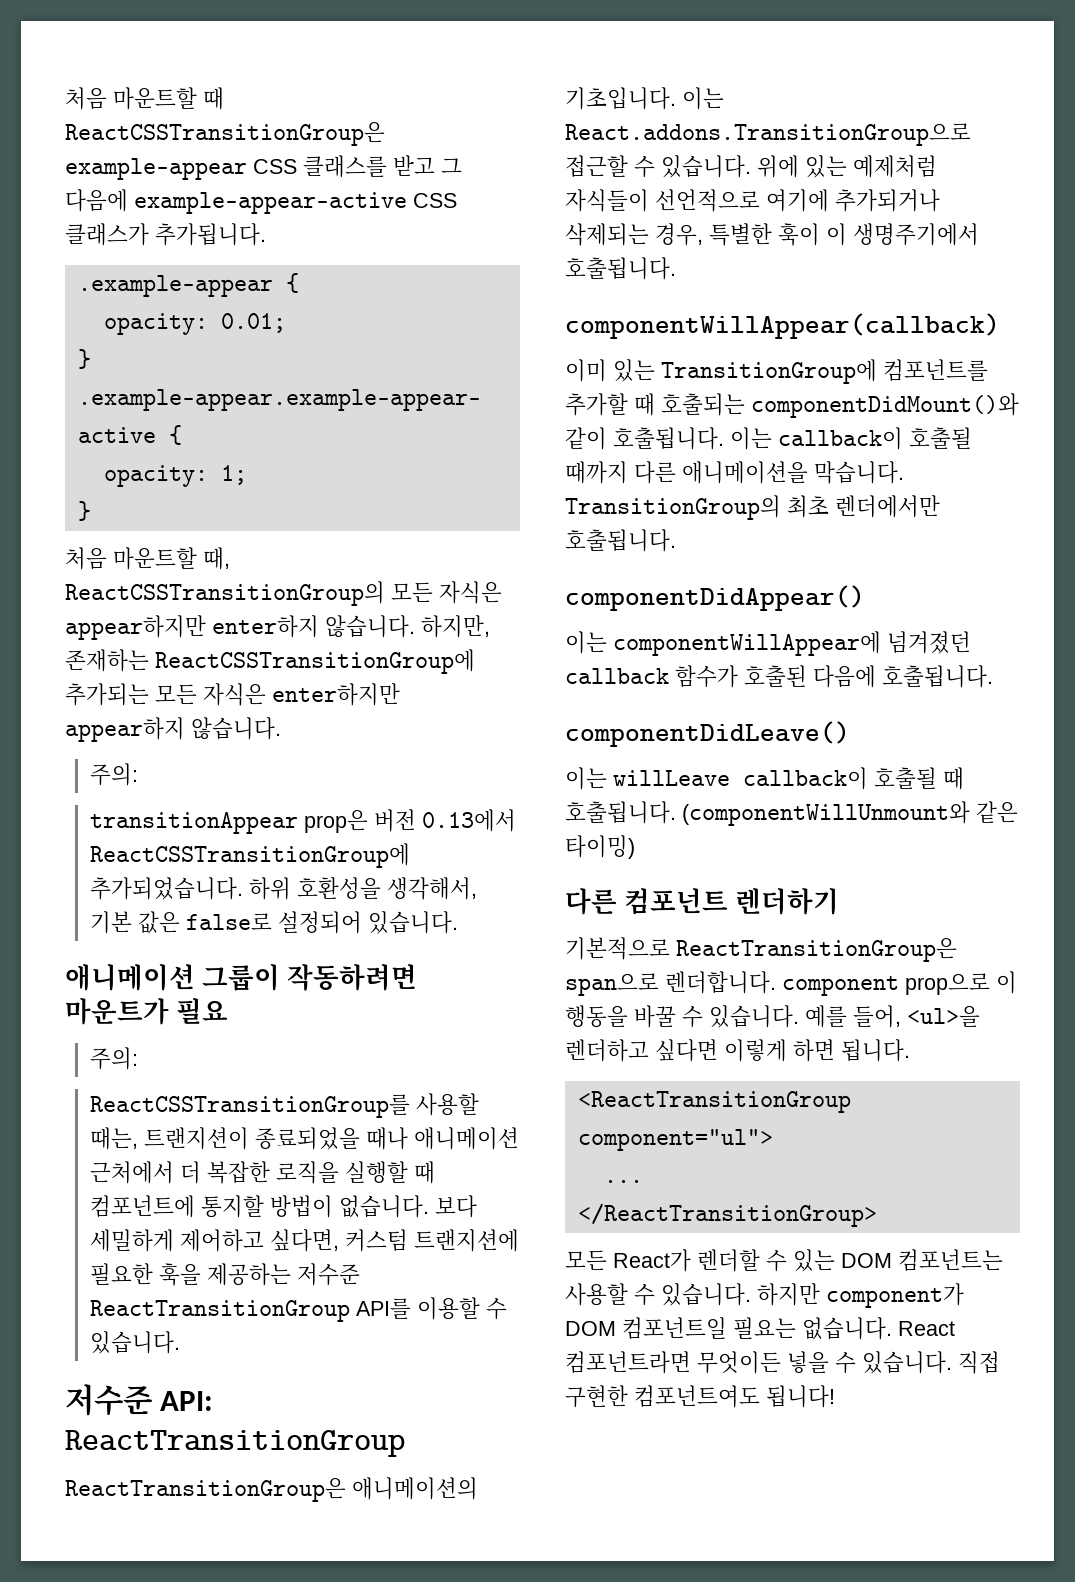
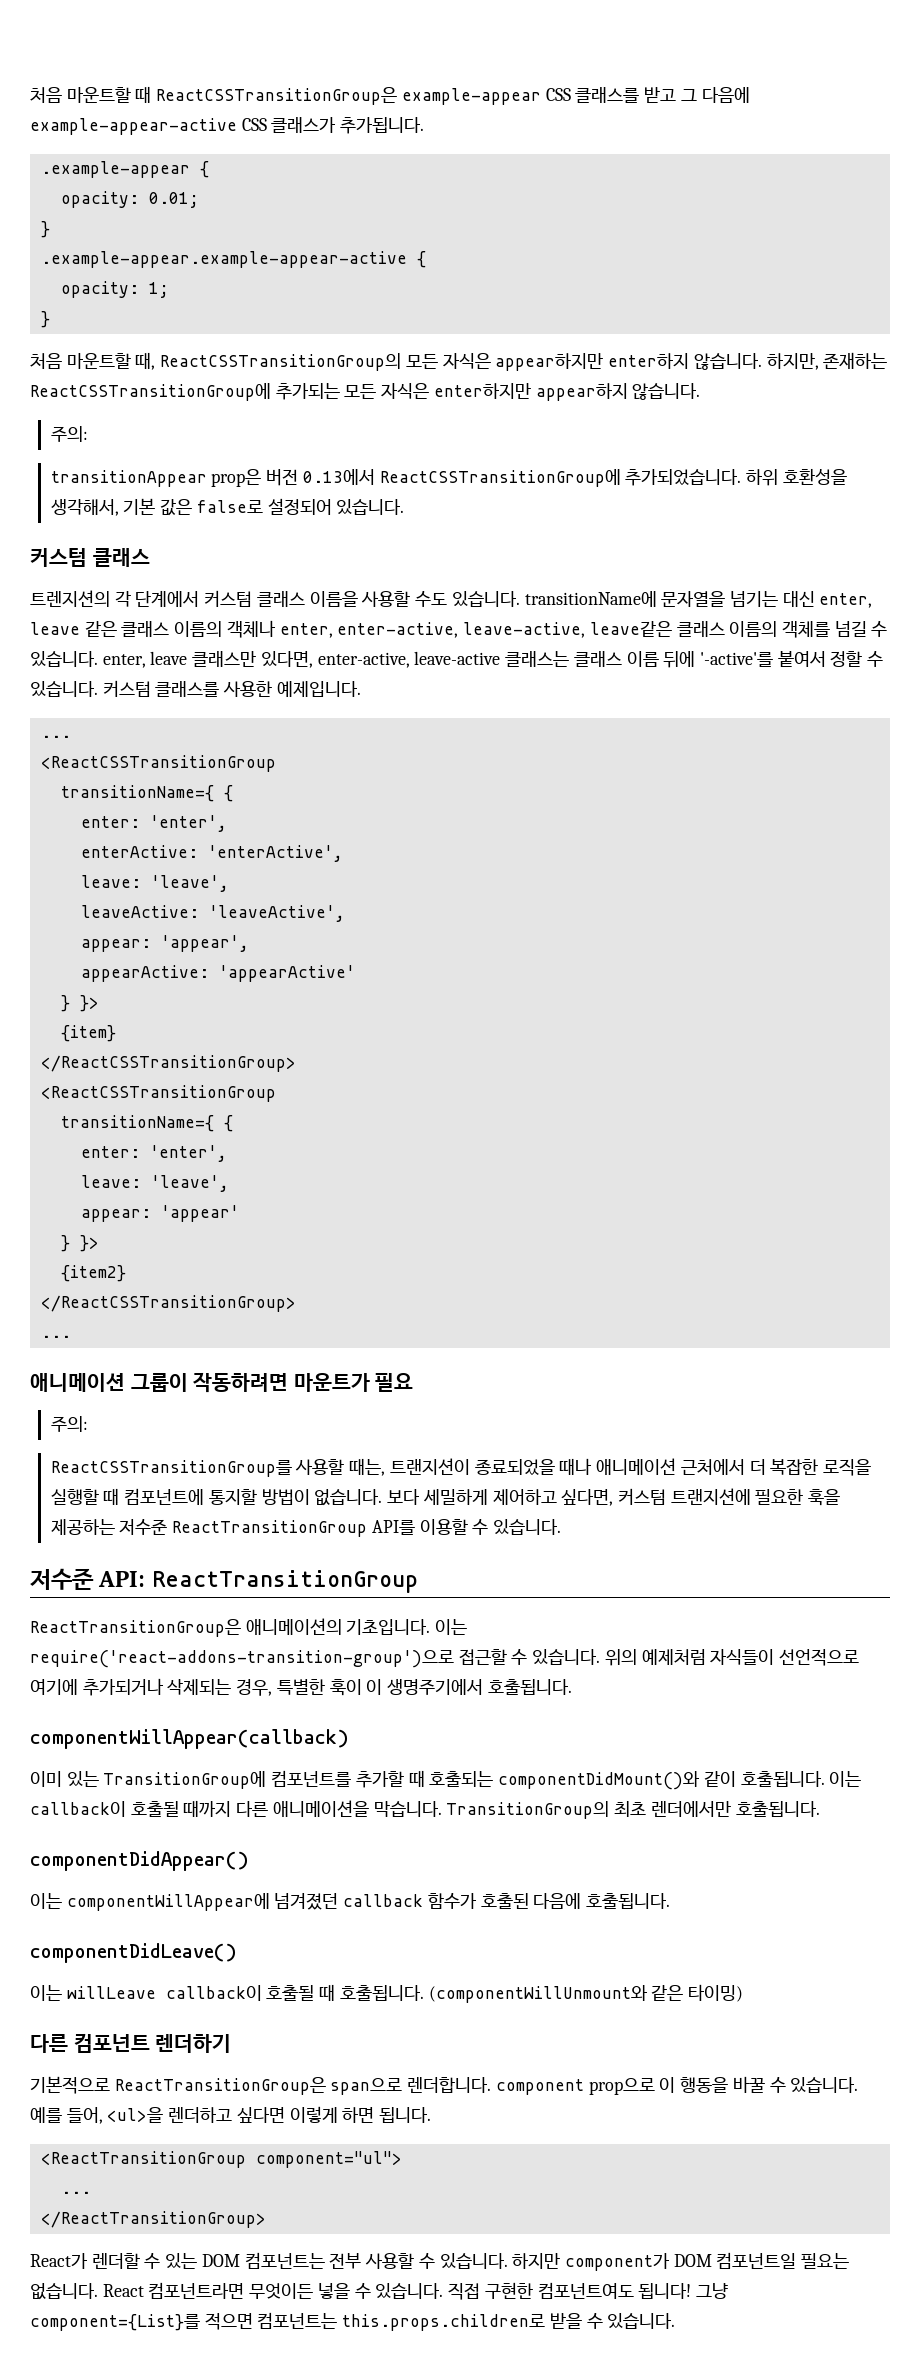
  하위 호환성을 생각해서, 기본 값은 false로 설정되어 있습니다.
+ 커스텀 클래스
+ 트렌지션의 각 단계에서 커스텀 클래스 이름을 사용할 수도 있습니다. transitionName에 문자열을 넘기는 대신 enter, leave 같은 클래스 이름의 객체나 enter, enter-active, leave-active, leave같은 클래스 이름의 객체를 넘길 수 있습니다. enter, leave 클래스만 있다면, enter-active, leave-active 클래스는 클래스 이름 뒤에 '-active'를 붙여서 정할 수 있습니다. 커스텀 클래스를 사용한 예제입니다.
+ ...
+ <ReactCSSTransitionGroup
+ transitionName={ {
+ enter: 'enter',
+ enterActive: 'enterActive',
+ leave: 'leave',
+ leaveActive: 'leaveActive',
+ appear: 'appear',
+ appearActive: 'appearActive'
+ } }>
+ {item}
+ </ReactCSSTransitionGroup>
+ <ReactCSSTransitionGroup
+ transitionName={ {
+ enter: 'enter',
+ leave: 'leave',
+ appear: 'appear'
+ } }>
+ {item2}
+ </ReactCSSTransitionGroup>
+ ...
- 이는 React.addons.TransitionGroup으로 접근할 수 있습니다.
+ 이는 require('react-addons-transition-group')으로 접근할 수 있습니다.
- 위에 있는 예제처럼 자식들이 선언적으로 여기에 추가되거나 삭제되는 경우, 특별한 훅이 이 생명주기에서 호출됩니다.
+ 위의 예제처럼 자식들이 선언적으로 여기에 추가되거나 삭제되는 경우, 특별한 훅이 이 생명주기에서 호출됩니다.
- 모든 React가 렌더할 수 있는 DOM 컴포넌트는 사용할 수 있습니다.
+ React가 렌더할 수 있는 DOM 컴포넌트는 전부 사용할 수 있습니다.
+ 그냥 component={List}를 적으면 컴포넌트는 this.props.children로 받을 수 있습니다.

